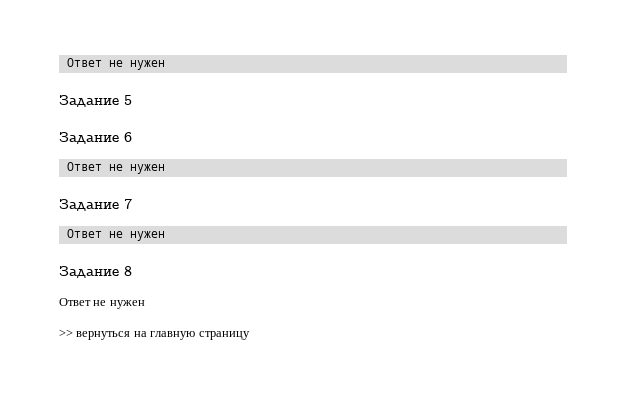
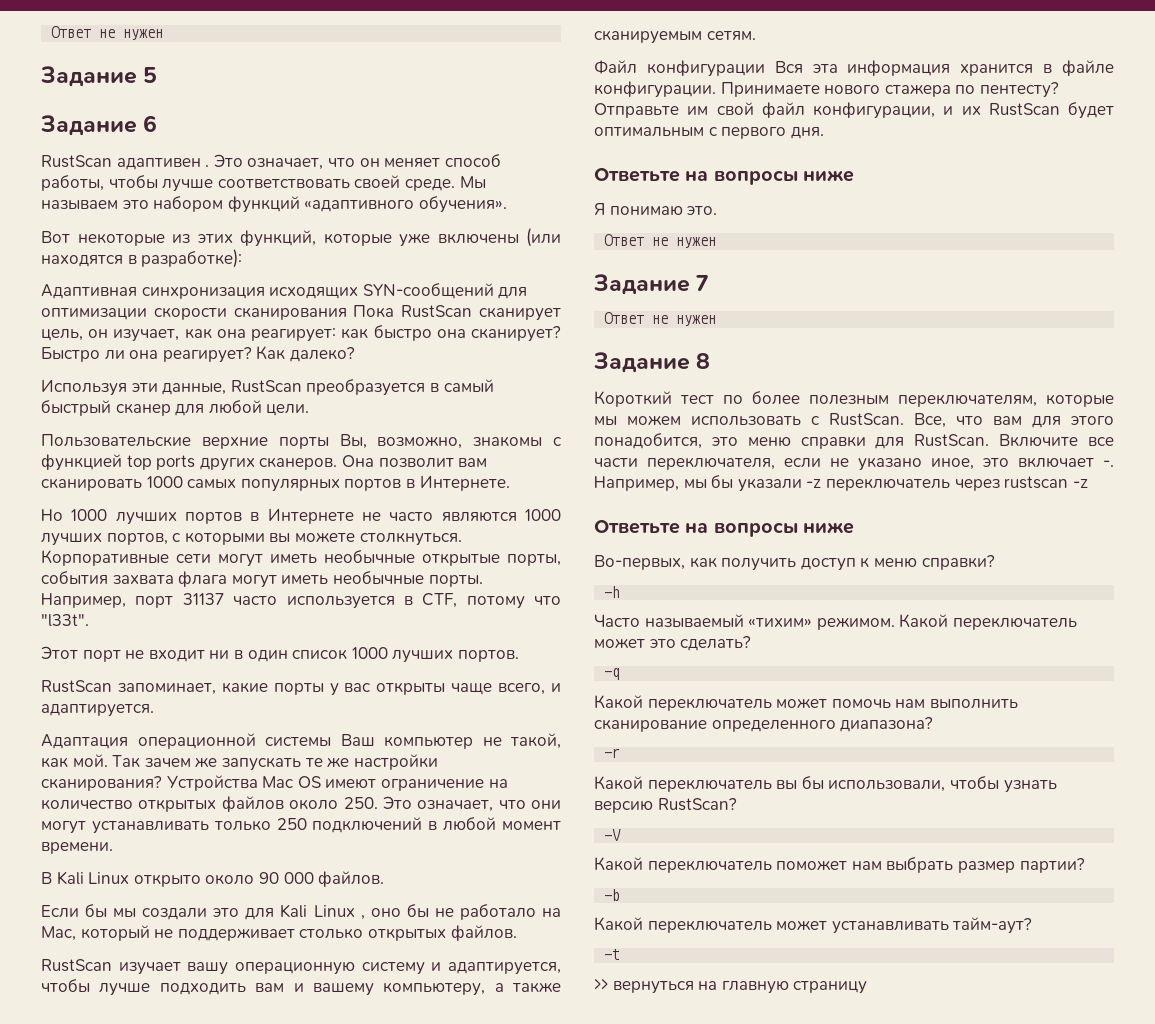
+ RustScan адаптивен . Это означает, что он меняет способ работы, чтобы лучше соответствовать своей среде. Мы называем это набором функций «адаптивного обучения».
+ Вот некоторые из этих функций, которые уже включены (или находятся в разработке):
+ Адаптивная синхронизация исходящих SYN-сообщений для оптимизации скорости сканирования Пока RustScan сканирует цель, он изучает, как она реагирует: как быстро она сканирует? Быстро ли она реагирует? Как далеко?
+ Используя эти данные, RustScan преобразуется в самый быстрый сканер для любой цели.
+ Пользовательские верхние порты Вы, возможно, знакомы с функцией top ports других сканеров. Она позволит вам сканировать 1000 самых популярных портов в Интернете.
+ Но 1000 лучших портов в Интернете не часто являются 1000 лучших портов, с которыми вы можете столкнуться. Корпоративные сети могут иметь необычные открытые порты, события захвата флага могут иметь необычные порты. Например, порт 31137 часто используется в CTF, потому что "l33t".
+ Этот порт не входит ни в один список 1000 лучших портов.
+ RustScan запоминает, какие порты у вас открыты чаще всего, и адаптируется.
+ Адаптация операционной системы Ваш компьютер не такой, как мой. Так зачем же запускать те же настройки сканирования? Устройства Mac OS имеют ограничение на количество открытых файлов около 250. Это означает, что они могут устанавливать только 250 подключений в любой момент времени.
+ В Kali Linux открыто около 90 000 файлов.
+ Если бы мы создали это для Kali Linux , оно бы не работало на Mac, который не поддерживает столько открытых файлов.
+ RustScan изучает вашу операционную систему и адаптируется, чтобы лучше подходить вам и вашему компьютеру, а также сканируемым сетям.
+ Файл конфигурации Вся эта информация хранится в файле конфигурации. Принимаете нового стажера по пентесту? Отправьте им свой файл конфигурации, и их RustScan будет оптимальным с первого дня.
+ Ответьте на вопросы ниже
+ Я понимаю это.
  Задание 8
- Ответ не нужен
+ Короткий тест по более полезным переключателям, которые мы можем использовать с RustScan. Все, что вам для этого понадобится, это меню справки для RustScan. Включите все части переключателя, если не указано иное, это включает -. Например, мы бы указали -z переключатель через rustscan -z
+ Ответьте на вопросы ниже
+ Во-первых, как получить доступ к меню справки?
+ -h
+ Часто называемый «тихим» режимом. Какой переключатель может это сделать?
+ -q
+ Какой переключатель может помочь нам выполнить сканирование определенного диапазона?
+ -r
+ Какой переключатель вы бы использовали, чтобы узнать версию RustScan?
+ -V
+ Какой переключатель поможет нам выбрать размер партии?
+ -b
+ Какой переключатель может устанавливать тайм-аут?
+ -t

